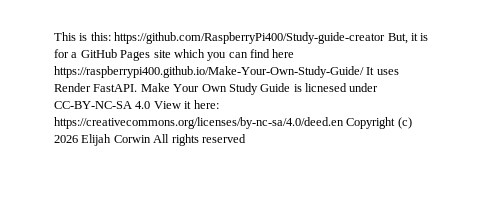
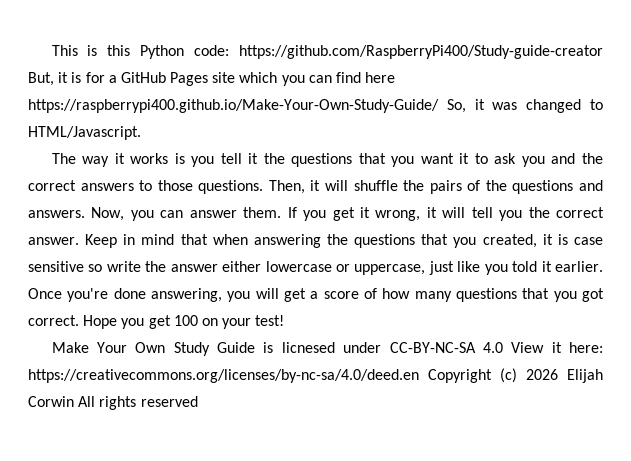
- This is this: https://github.com/RaspberryPi400/Study-guide-creator But, it is for a GitHub Pages site which you can find here https://raspberrypi400.github.io/Make-Your-Own-Study-Guide/ It uses Render FastAPI. Make Your Own Study Guide is licnesed under CC-BY-NC-SA 4.0 View it here: https://creativecommons.org/licenses/by-nc-sa/4.0/deed.en Copyright (c) 2026 Elijah Corwin All rights reserved
+ This is this Python code: https://github.com/RaspberryPi400/Study-guide-creator But, it is for a GitHub Pages site which you can find here https://raspberrypi400.github.io/Make-Your-Own-Study-Guide/ So, it was changed to HTML/Javascript.
+ The way it works is you tell it the questions that you want it to ask you and the correct answers to those questions. Then, it will shuffle the pairs of the questions and answers. Now, you can answer them. If you get it wrong, it will tell you the correct answer. Keep in mind that when answering the questions that you created, it is case sensitive so write the answer either lowercase or uppercase, just like you told it earlier. Once you're done answering, you will get a score of how many questions that you got correct. Hope you get 100 on your test!
+ Make Your Own Study Guide is licnesed under CC-BY-NC-SA 4.0 View it here: https://creativecommons.org/licenses/by-nc-sa/4.0/deed.en Copyright (c) 2026 Elijah Corwin All rights reserved

